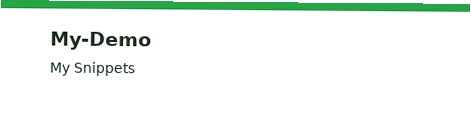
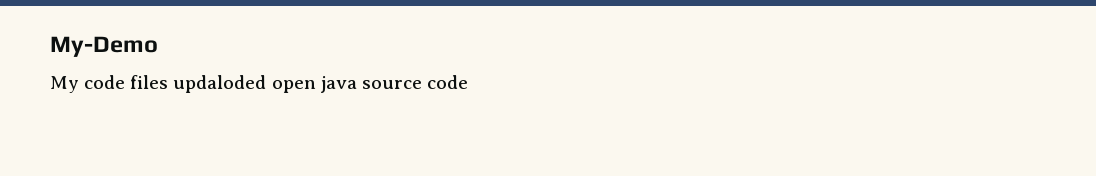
- My Snippets
+ My code files updaloded open java source code

